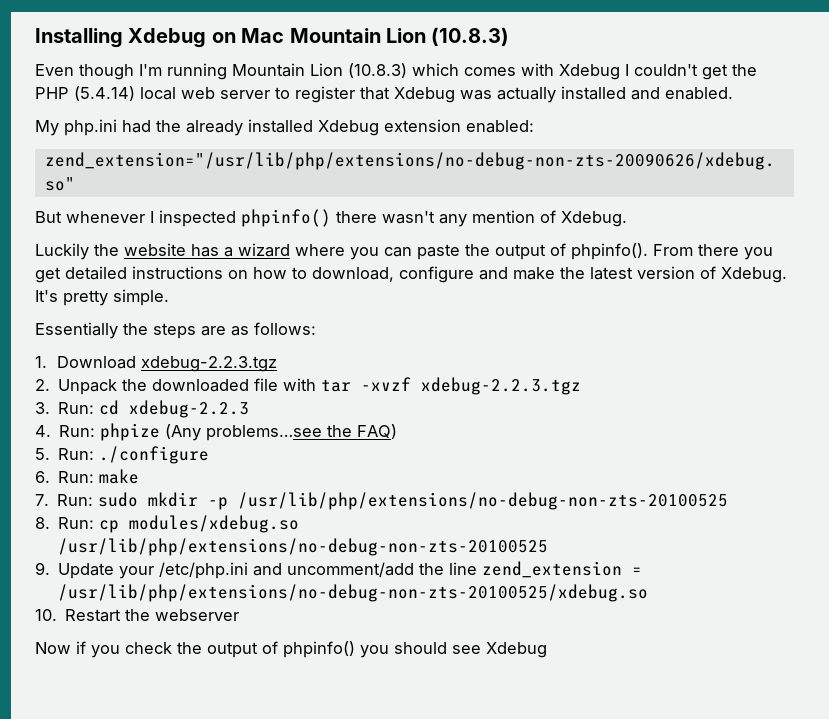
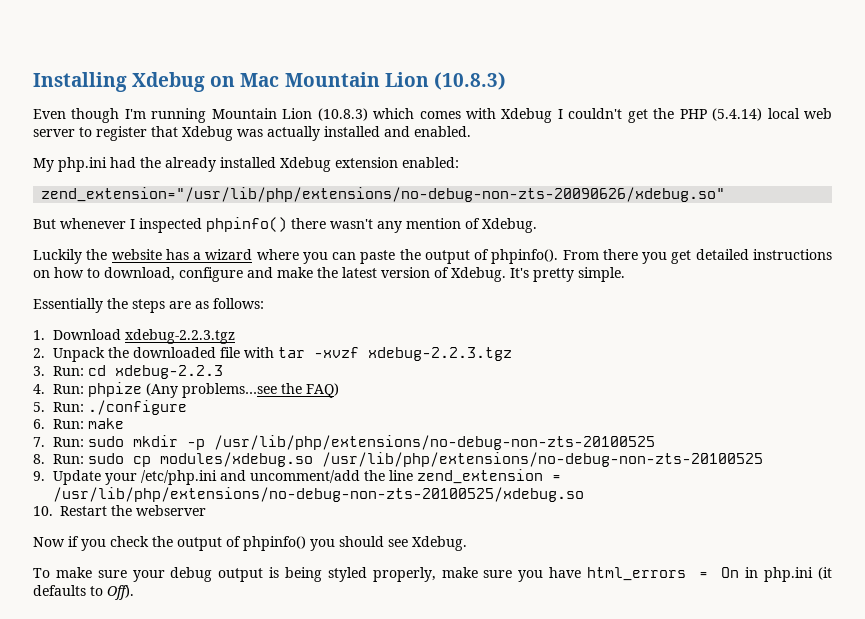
- 8. Run: cp modules/xdebug.so /usr/lib/php/extensions/no-debug-non-zts-20100525
+ 8. Run: sudo cp modules/xdebug.so /usr/lib/php/extensions/no-debug-non-zts-20100525
- Now if you check the output of phpinfo() you should see Xdebug
+ Now if you check the output of phpinfo() you should see Xdebug.
+ To make sure your debug output is being styled properly, make sure you have html_errors = On in php.ini (it defaults to Off).

